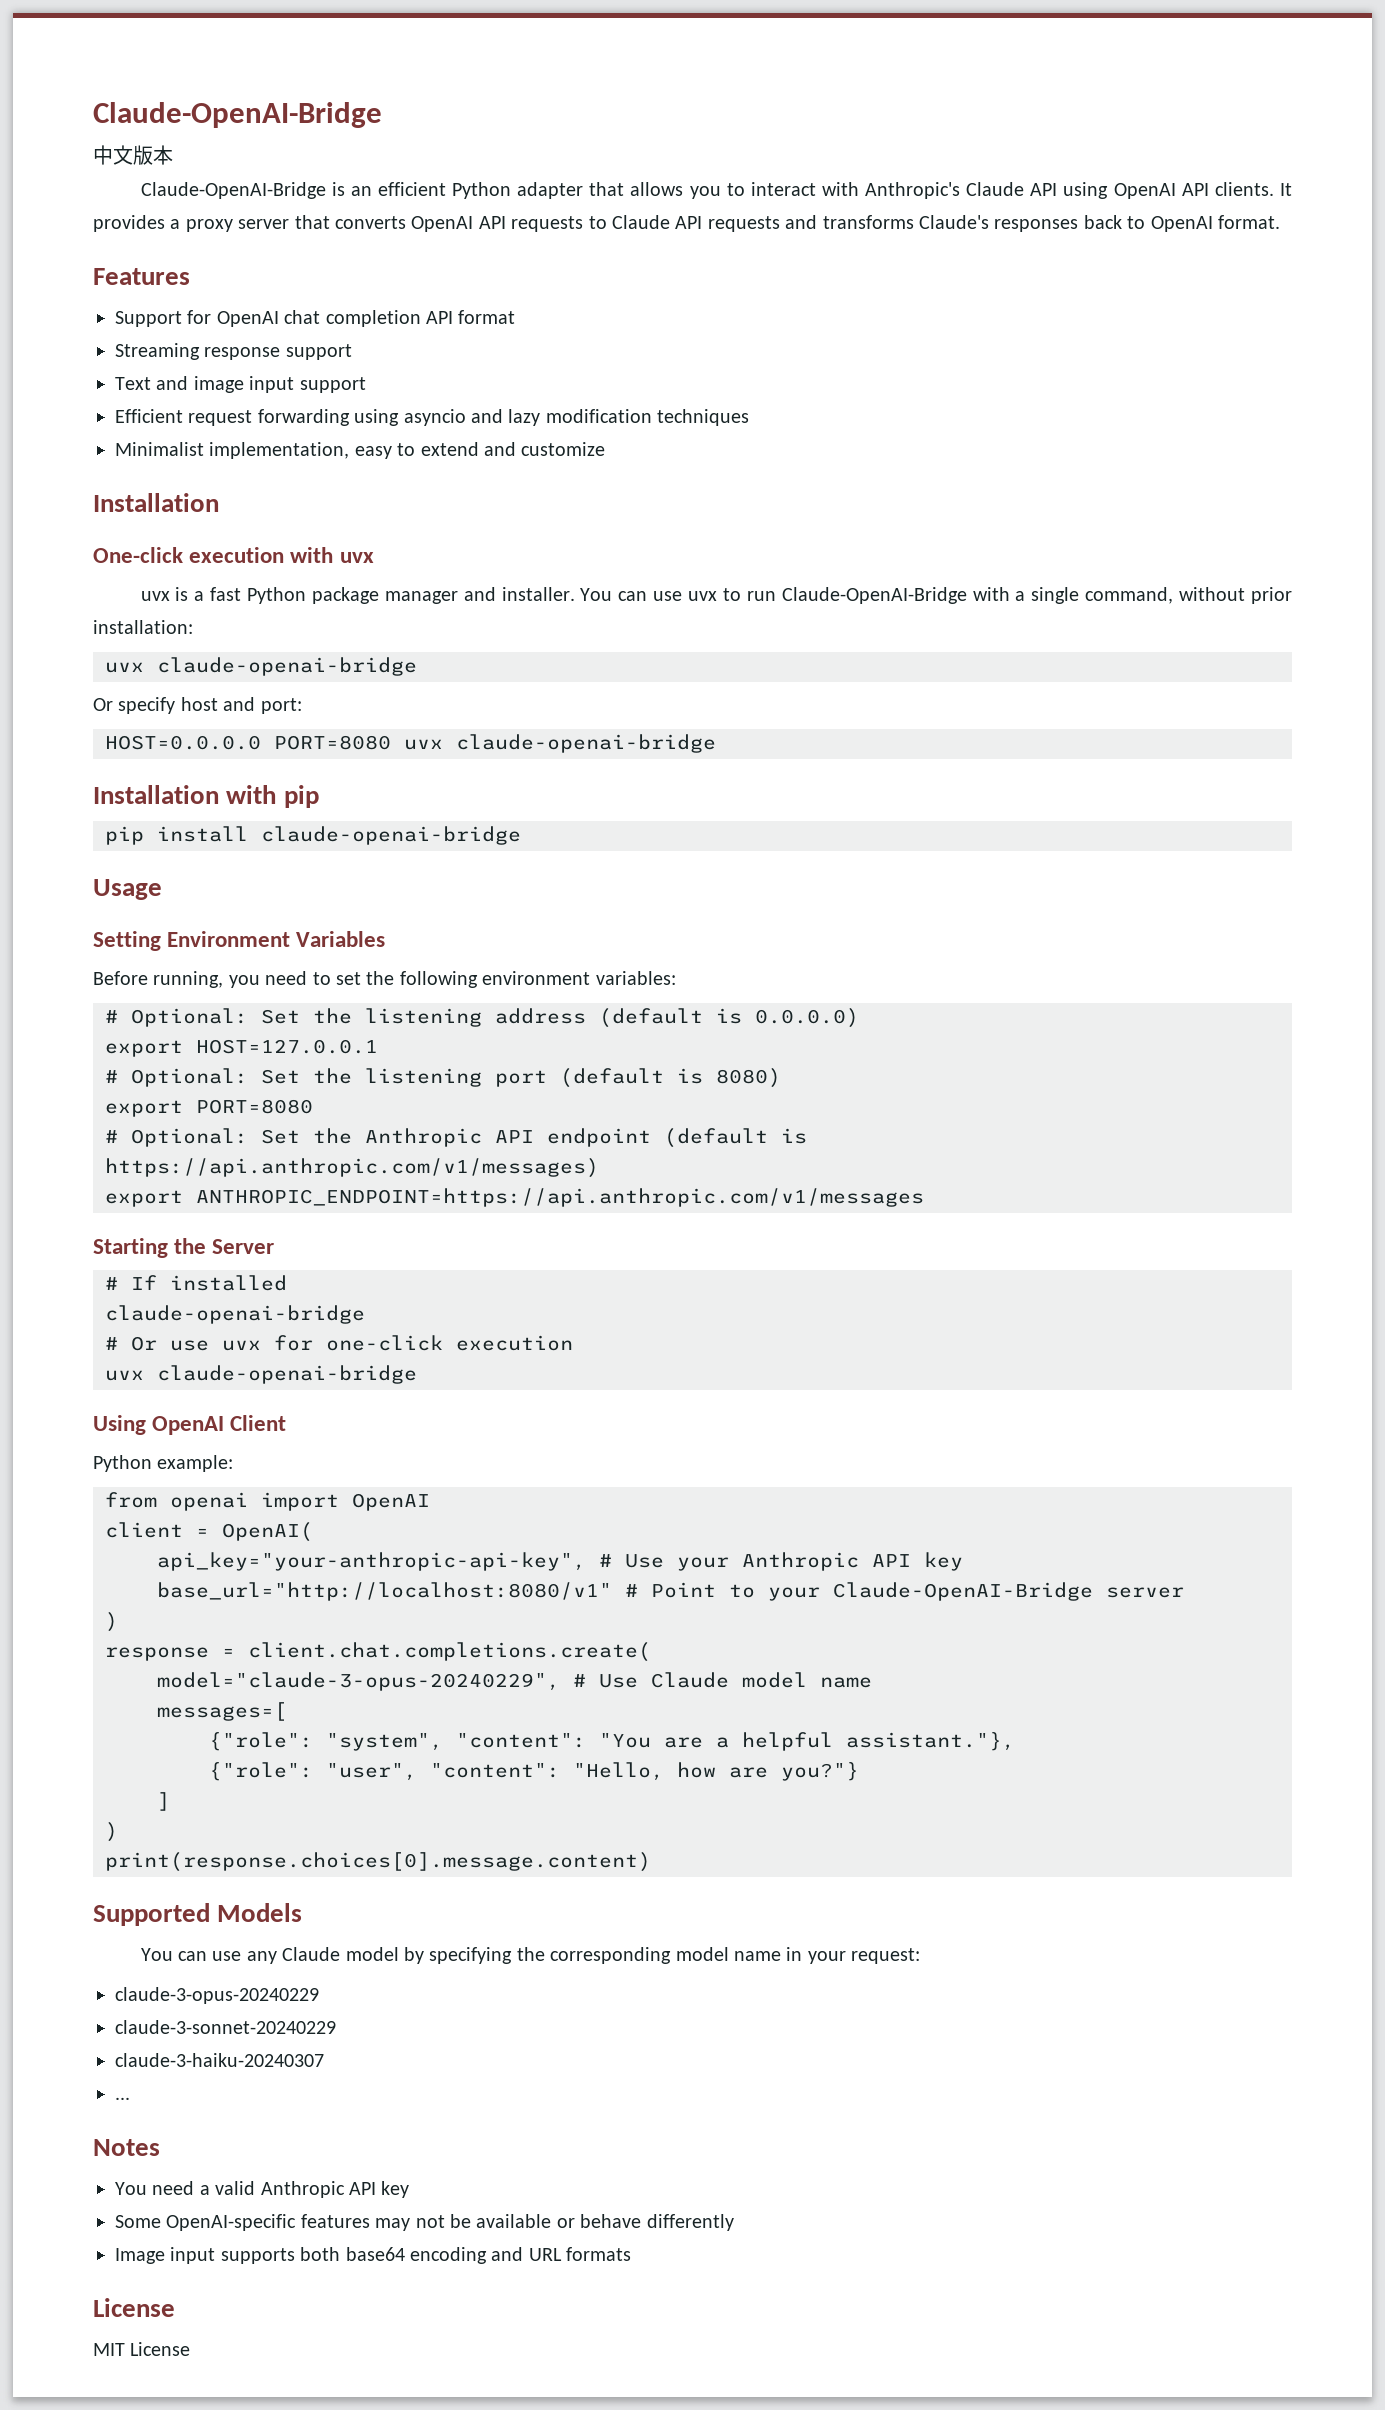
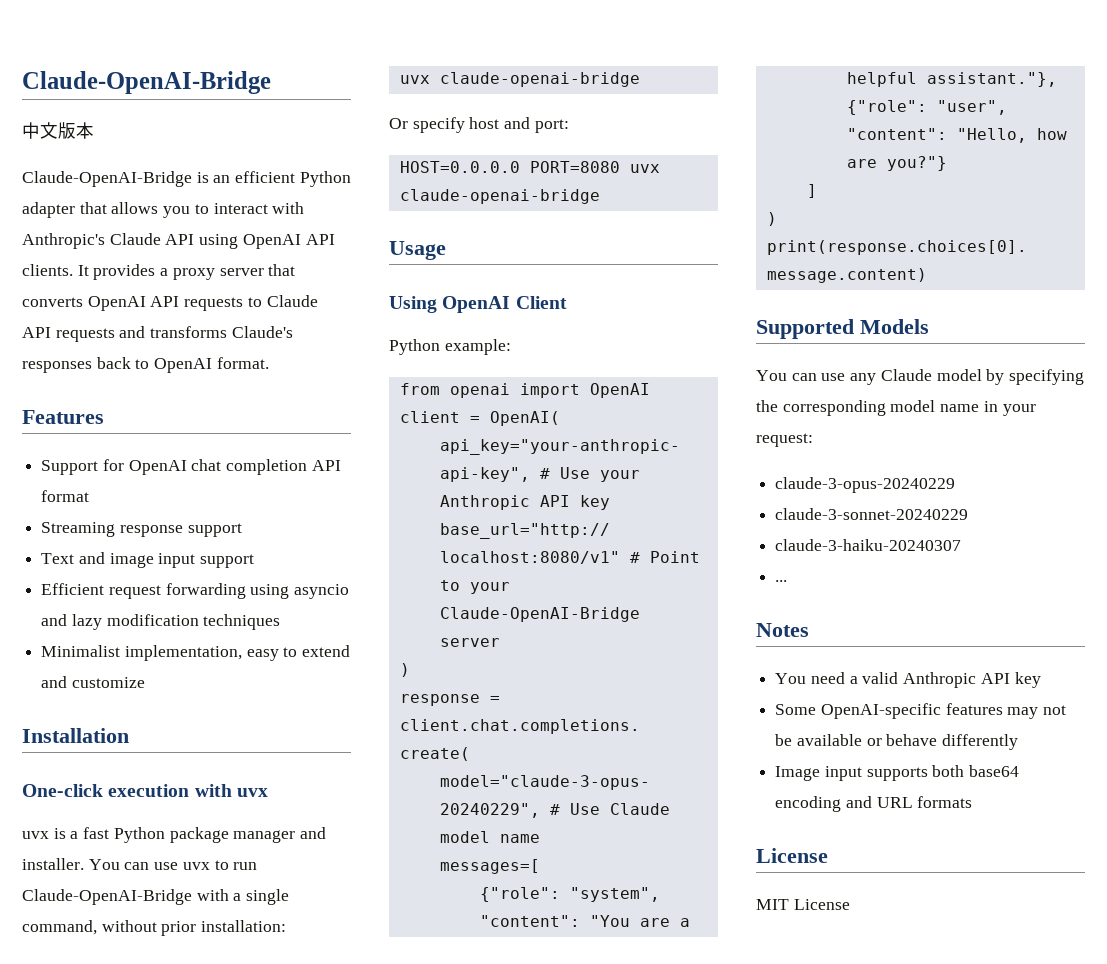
- Installation with pip
- pip install claude-openai-bridge
  Usage
- Setting Environment Variables
- Before running, you need to set the following environment variables:
- # Optional: Set the listening address (default is 0.0.0.0)
- export HOST=127.0.0.1
- # Optional: Set the listening port (default is 8080)
- export PORT=8080
- # Optional: Set the Anthropic API endpoint (default is https://api.anthropic.com/v1/messages)
- export ANTHROPIC_ENDPOINT=https://api.anthropic.com/v1/messages
- Starting the Server
- # If installed
- claude-openai-bridge
- # Or use uvx for one-click execution
- uvx claude-openai-bridge

